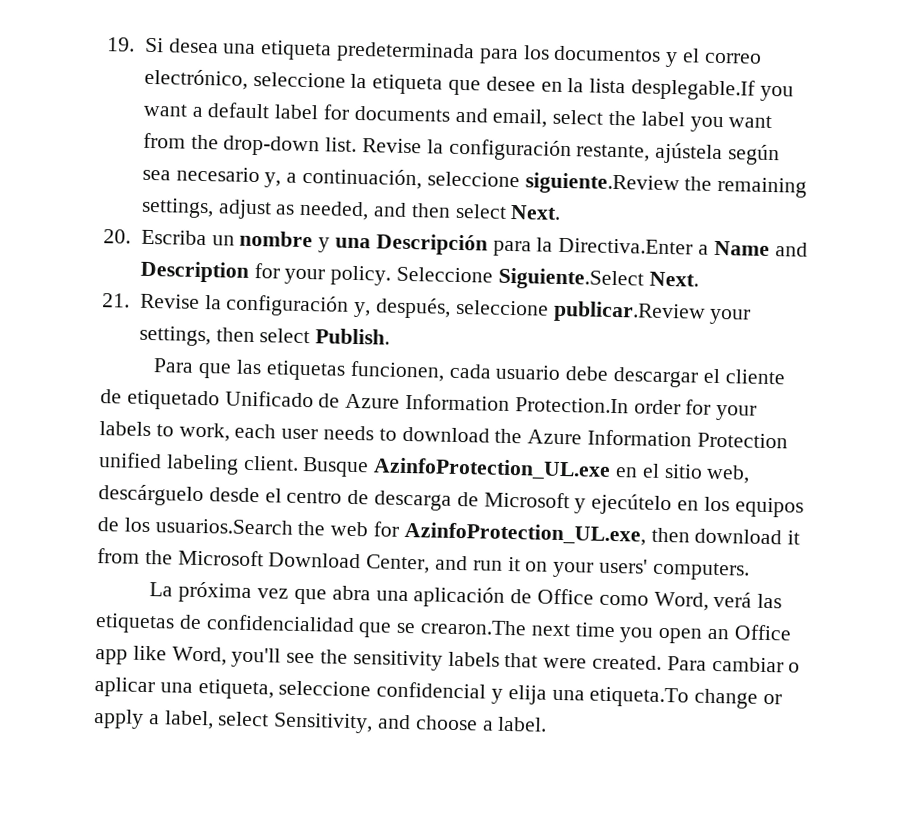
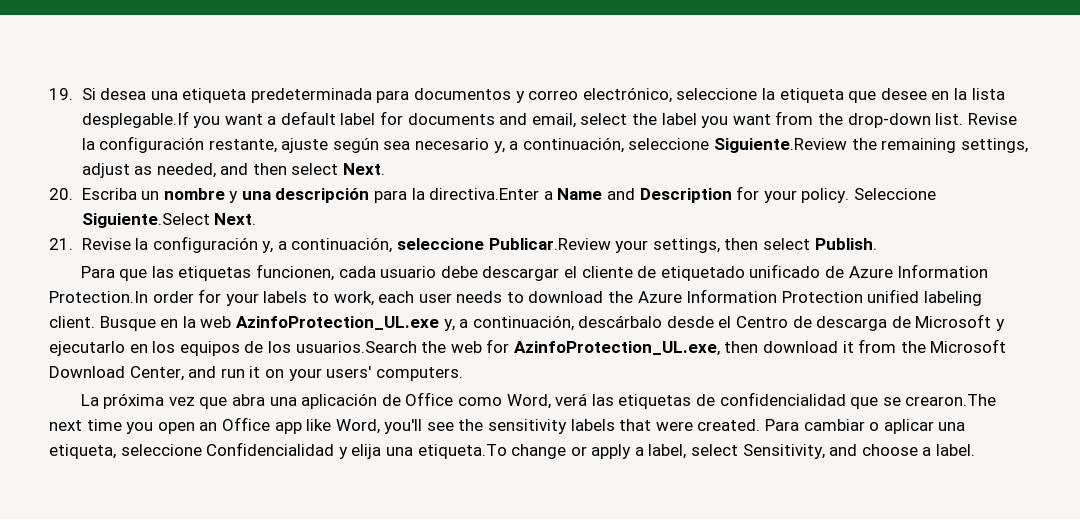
- 19. Si desea una etiqueta predeterminada para los documentos y el correo electrónico, seleccione la etiqueta que desee en la lista desplegable.If you want a default label for documents and email, select the label you want from the drop-down list.
+ 19. Si desea una etiqueta predeterminada para documentos y correo electrónico, seleccione la etiqueta que desee en la lista desplegable.If you want a default label for documents and email, select the label you want from the drop-down list.
- Revise la configuración restante, ajústela según sea necesario y, a continuación, seleccione siguiente.Review the remaining settings, adjust as needed, and then select Next.
+ Revise la configuración restante, ajuste según sea necesario y, a continuación, seleccione Siguiente.Review the remaining settings, adjust as needed, and then select Next.
- 20. Escriba un nombre y una Descripción para la Directiva.Enter a Name and Description for your policy.
+ 20. Escriba un nombre y una descripción para la directiva.Enter a Name and Description for your policy.
- 21. Revise la configuración y, después, seleccione publicar.Review your settings, then select Publish.
+ 21. Revise la configuración y, a continuación, seleccione Publicar.Review your settings, then select Publish.
- Para que las etiquetas funcionen, cada usuario debe descargar el cliente de etiquetado Unificado de Azure Information Protection.In order for your labels to work, each user needs to download the Azure Information Protection unified labeling client.
+ Para que las etiquetas funcionen, cada usuario debe descargar el cliente de etiquetado unificado de Azure Information Protection.In order for your labels to work, each user needs to download the Azure Information Protection unified labeling client.
- Busque AzinfoProtection_UL.exe en el sitio web, descárguelo desde el centro de descarga de Microsoft y ejecútelo en los equipos de los usuarios.Search the web for AzinfoProtection_UL.exe, then download it from the Microsoft Download Center, and run it on your users' computers.
+ Busque en la web AzinfoProtection_UL.exe y, a continuación, descárbalo desde el Centro de descarga de Microsoft y ejecutarlo en los equipos de los usuarios.Search the web for AzinfoProtection_UL.exe, then download it from the Microsoft Download Center, and run it on your users' computers.
- Para cambiar o aplicar una etiqueta, seleccione confidencial y elija una etiqueta.To change or apply a label, select Sensitivity, and choose a label.
+ Para cambiar o aplicar una etiqueta, seleccione Confidencialidad y elija una etiqueta.To change or apply a label, select Sensitivity, and choose a label.

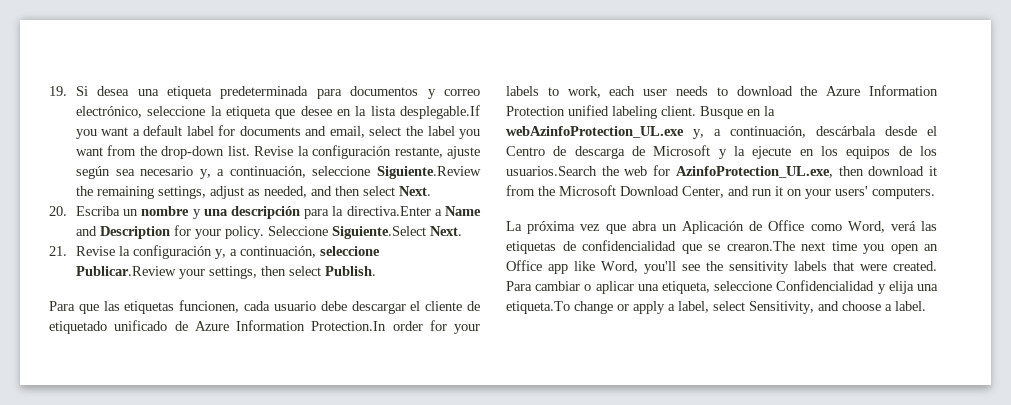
- Busque en la web AzinfoProtection_UL.exe y, a continuación, descárbalo desde el Centro de descarga de Microsoft y ejecutarlo en los equipos de los usuarios.Search the web for AzinfoProtection_UL.exe, then download it from the Microsoft Download Center, and run it on your users' computers.
+ Busque en la webAzinfoProtection_UL.exe y, a continuación, descárbala desde el Centro de descarga de Microsoft y la ejecute en los equipos de los usuarios.Search the web for AzinfoProtection_UL.exe, then download it from the Microsoft Download Center, and run it on your users' computers.
- La próxima vez que abra una aplicación de Office como Word, verá las etiquetas de confidencialidad que se crearon.The next time you open an Office app like Word, you'll see the sensitivity labels that were created.
+ La próxima vez que abra un Aplicación de Office como Word, verá las etiquetas de confidencialidad que se crearon.The next time you open an Office app like Word, you'll see the sensitivity labels that were created.

